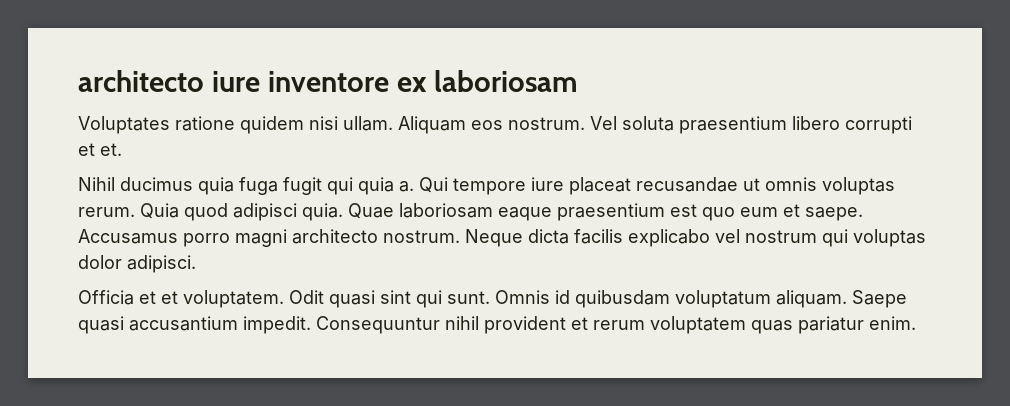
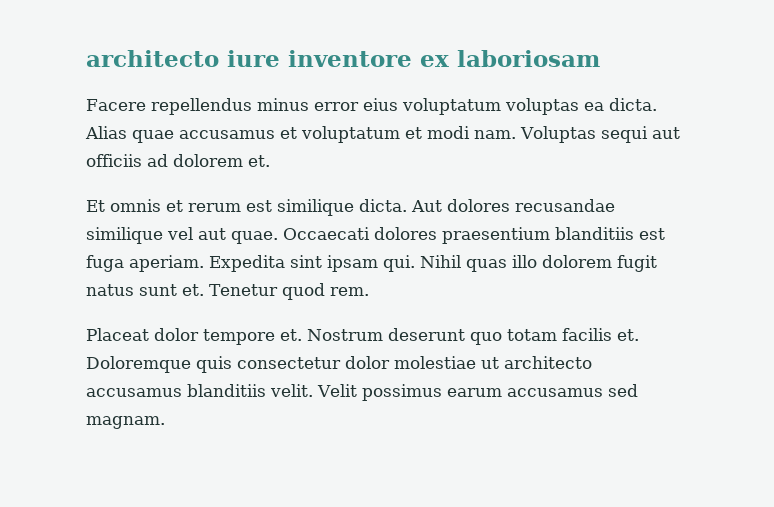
- Voluptates ratione quidem nisi ullam. Aliquam eos nostrum. Vel soluta praesentium libero corrupti et et.
- Nihil ducimus quia fuga fugit qui quia a. Qui tempore iure placeat recusandae ut omnis voluptas rerum. Quia quod adipisci quia. Quae laboriosam eaque praesentium est quo eum et saepe. Accusamus porro magni architecto nostrum. Neque dicta facilis explicabo vel nostrum qui voluptas dolor adipisci.
- Officia et et voluptatem. Odit quasi sint qui sunt. Omnis id quibusdam voluptatum aliquam. Saepe quasi accusantium impedit. Consequuntur nihil provident et rerum voluptatem quas pariatur enim.
+ Facere repellendus minus error eius voluptatum voluptas ea dicta. Alias quae accusamus et voluptatum et modi nam. Voluptas sequi aut officiis ad dolorem et.
+ Et omnis et rerum est similique dicta. Aut dolores recusandae similique vel aut quae. Occaecati dolores praesentium blanditiis est fuga aperiam. Expedita sint ipsam qui. Nihil quas illo dolorem fugit natus sunt et. Tenetur quod rem.
+ Placeat dolor tempore et. Nostrum deserunt quo totam facilis et. Doloremque quis consectetur dolor molestiae ut architecto accusamus blanditiis velit. Velit possimus earum accusamus sed magnam.

